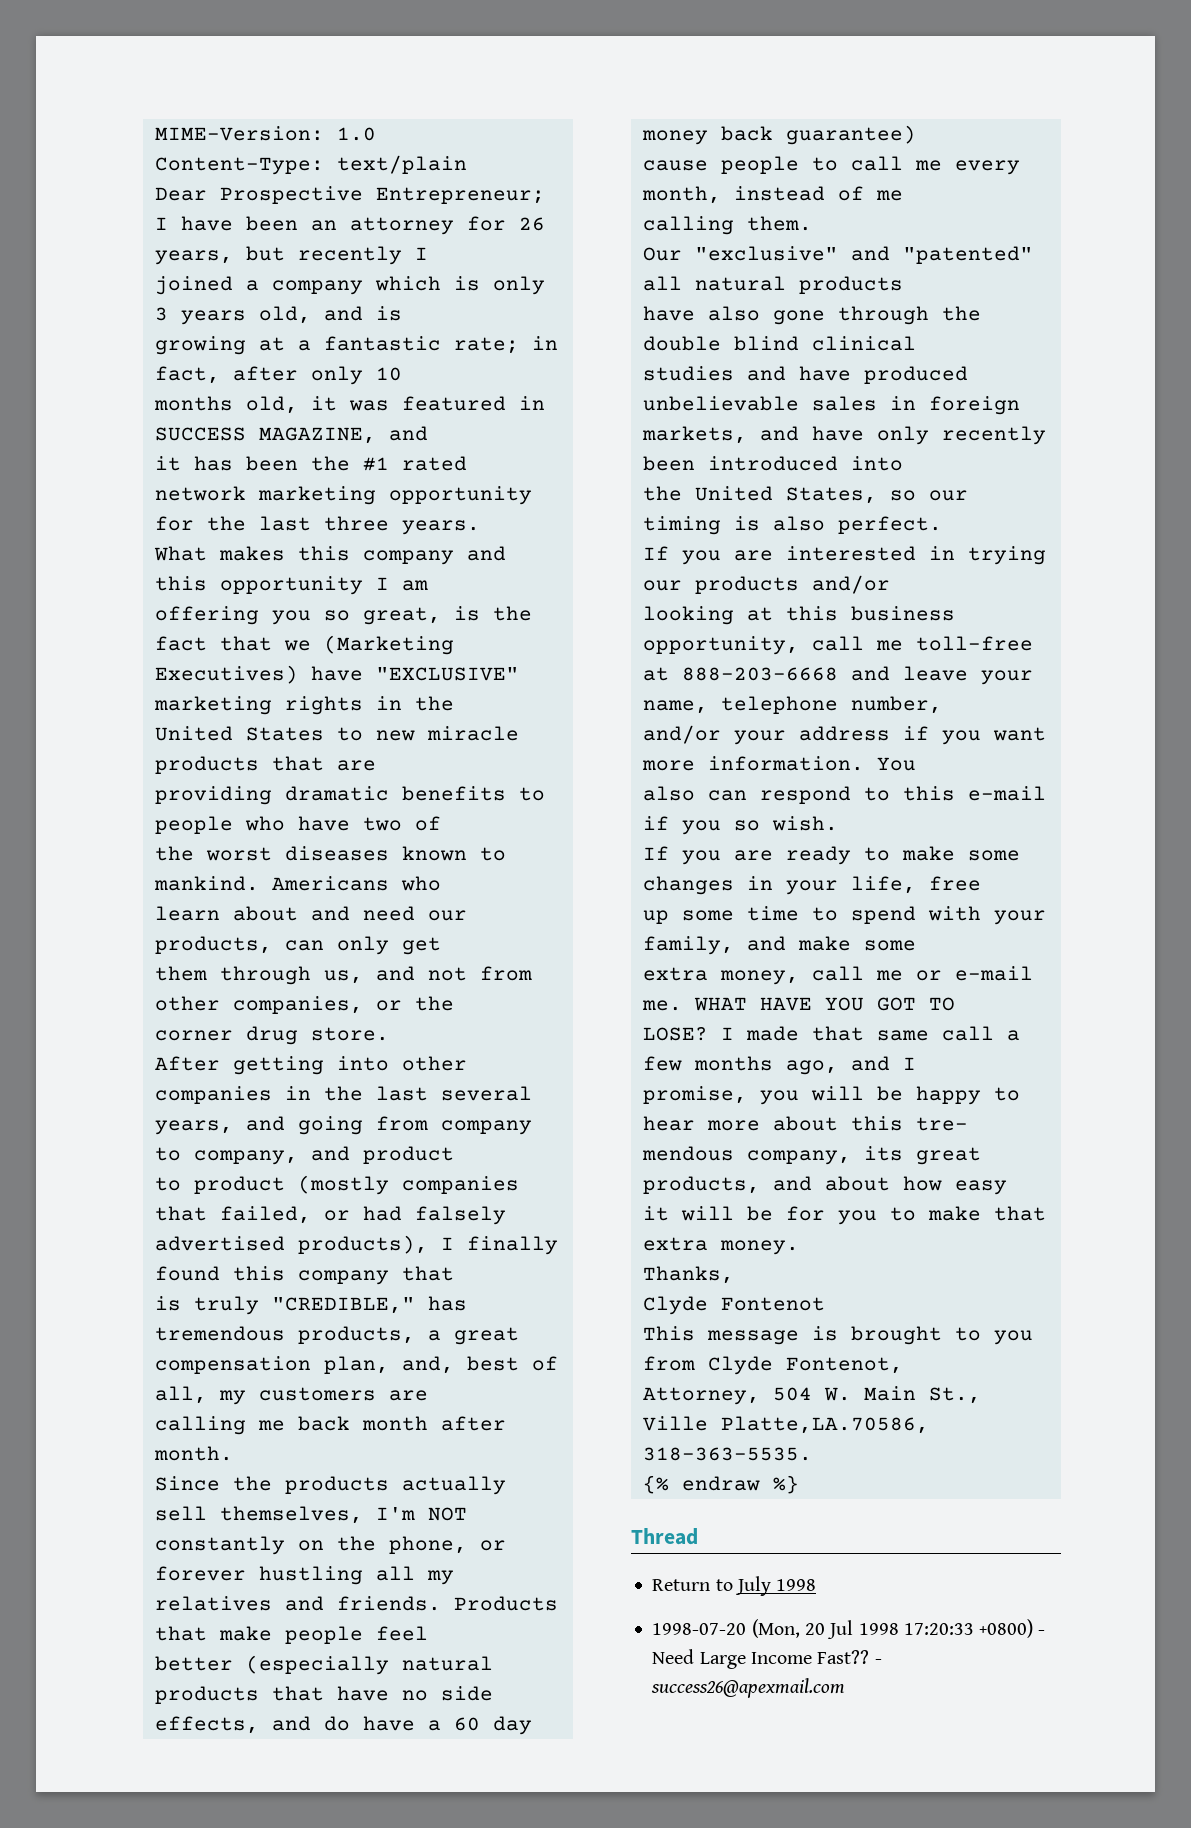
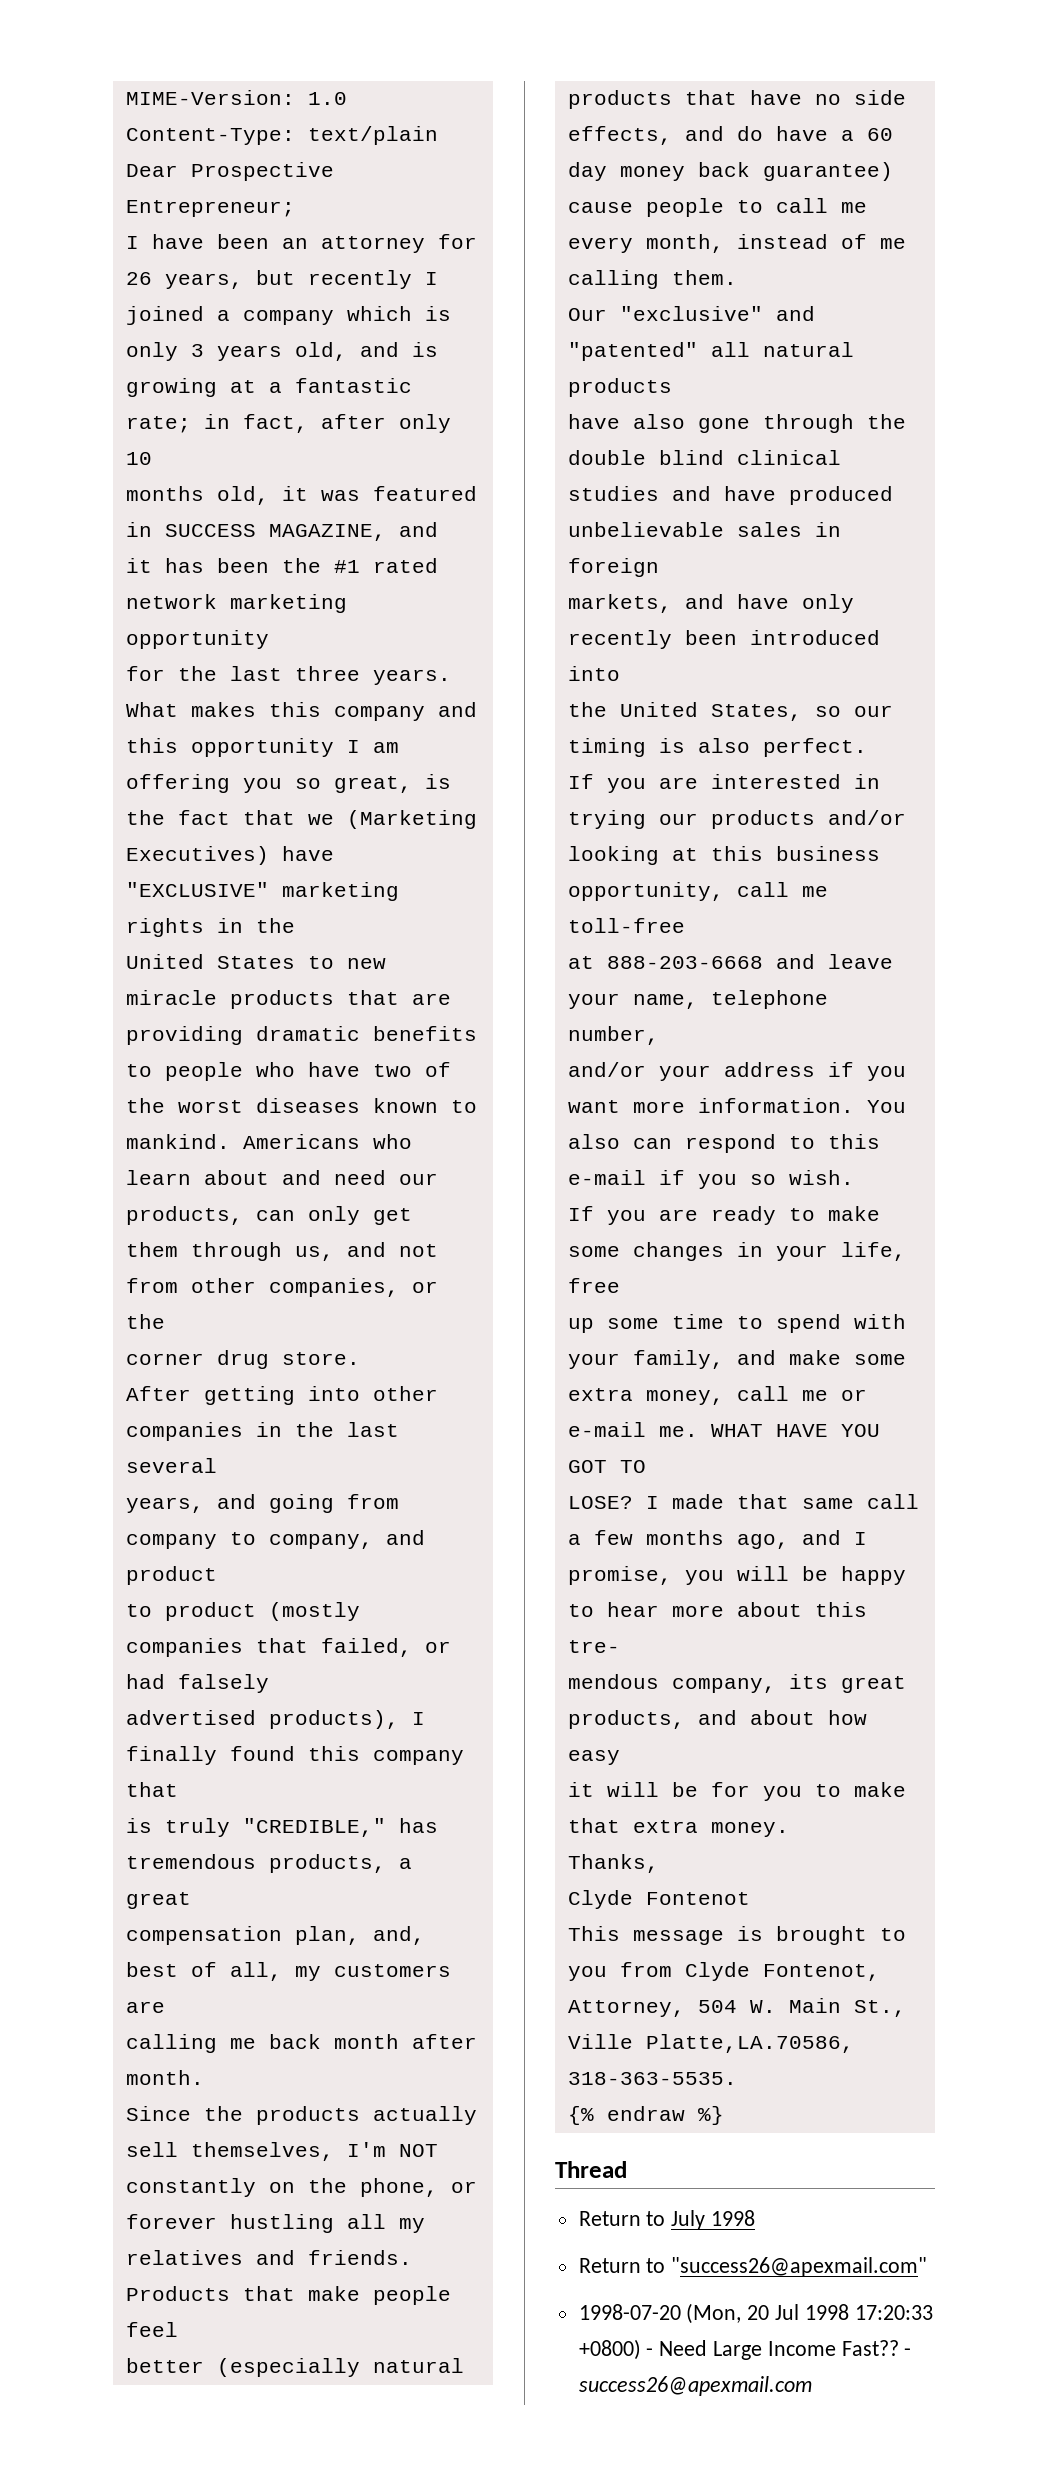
+ Return to "success26@apexmail.com"

